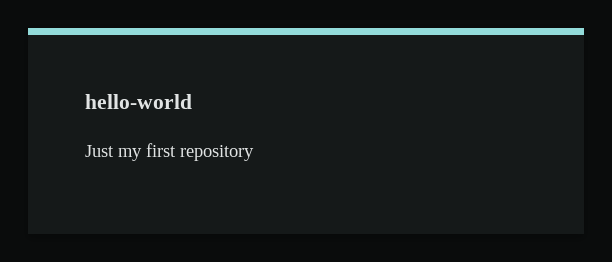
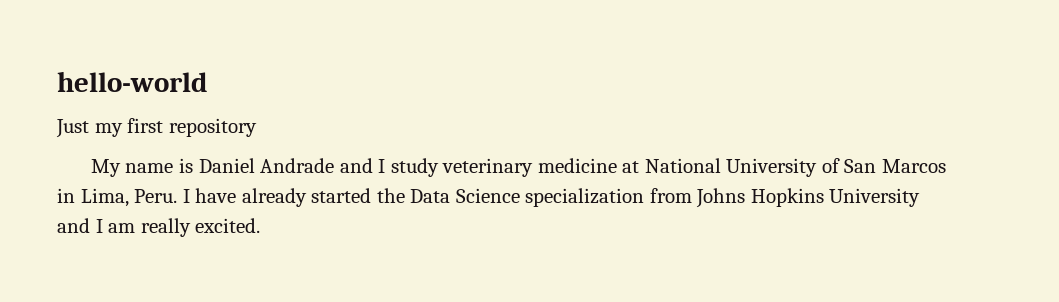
+ My name is Daniel Andrade and I study veterinary medicine at National University of San Marcos in Lima, Peru. I have already started the Data Science specialization from Johns Hopkins University and I am really excited.

